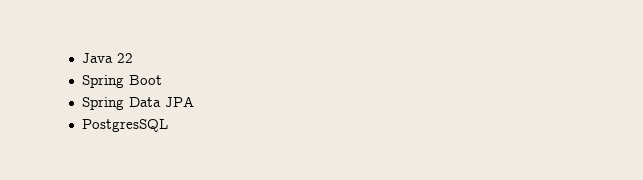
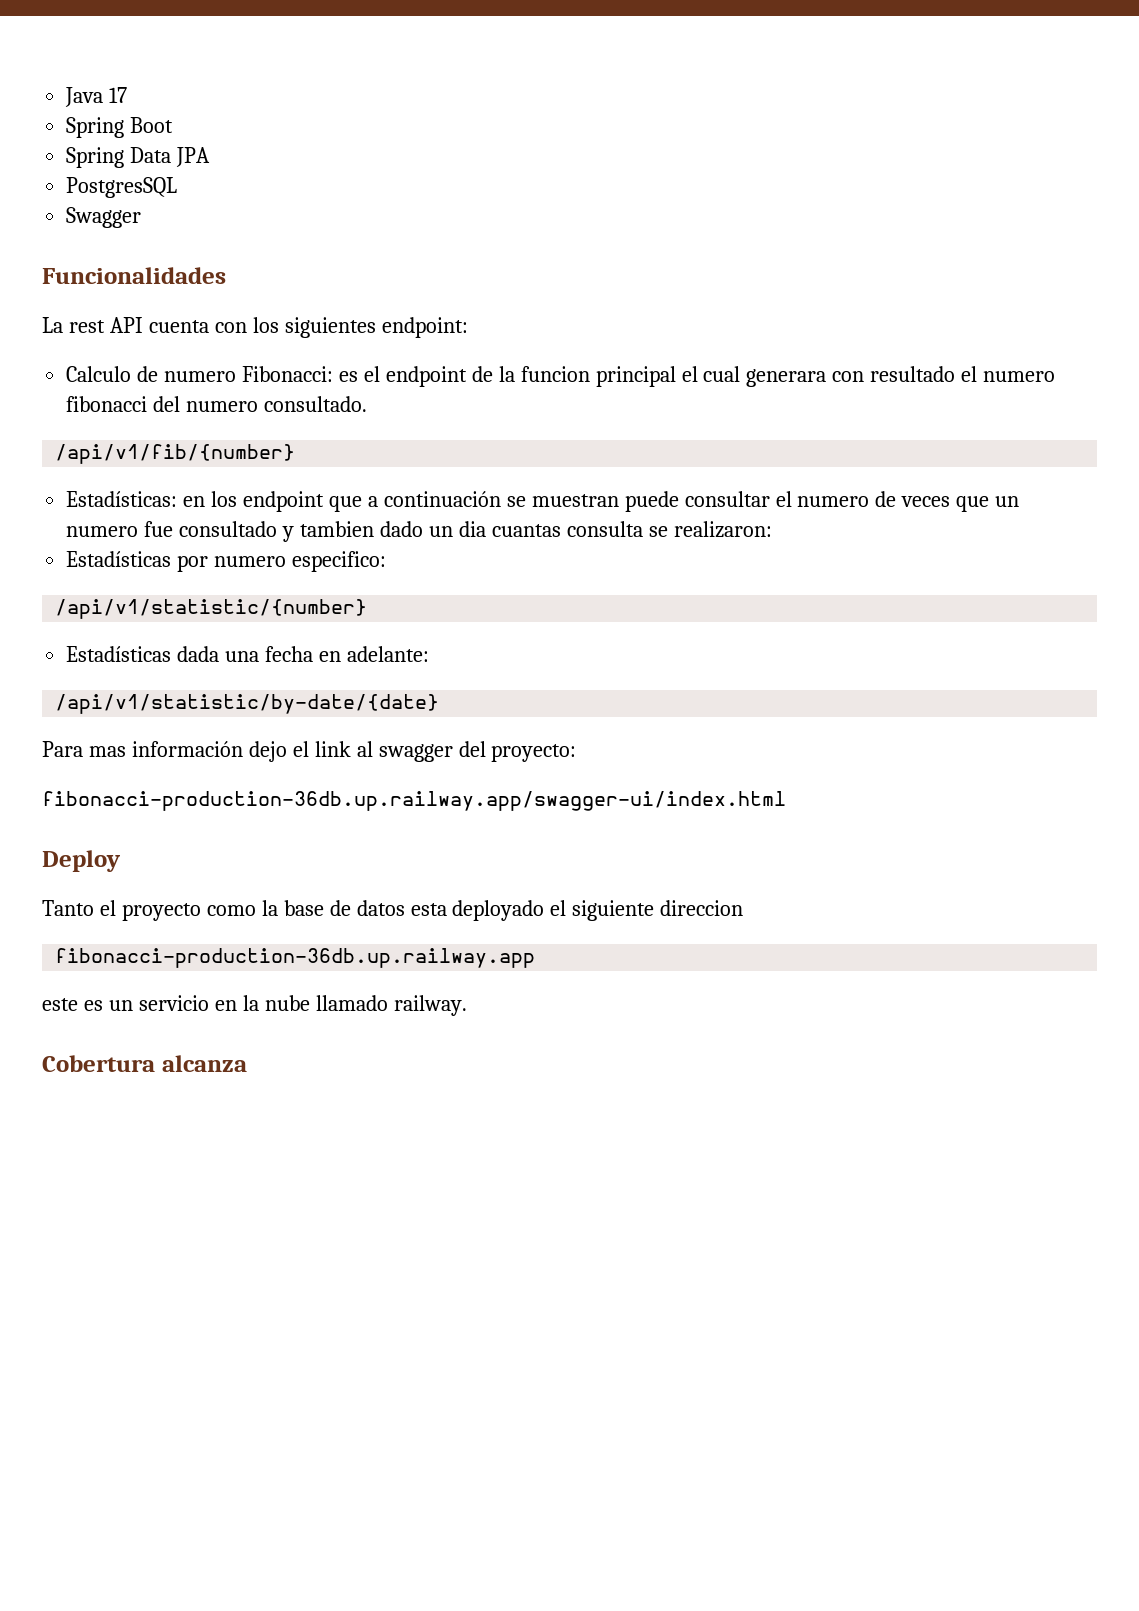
- Java 22
+ Java 17
+ Swagger
+ Funcionalidades
+ La rest API cuenta con los siguientes endpoint:
+ Calculo de numero Fibonacci: es el endpoint de la funcion principal el cual generara con resultado el numero fibonacci del numero consultado.
+ /api/v1/fib/{number}
+ Estadísticas: en los endpoint que a continuación se muestran puede consultar el numero de veces que un numero fue consultado y tambien dado un dia cuantas consulta se realizaron:
+ Estadísticas por numero especifico:
+ /api/v1/statistic/{number}
+ Estadísticas dada una fecha en adelante:
+ /api/v1/statistic/by-date/{date}
+ Para mas información dejo el link al swagger del proyecto:
+ fibonacci-production-36db.up.railway.app/swagger-ui/index.html
+ Deploy
+ Tanto el proyecto como la base de datos esta deployado el siguiente direccion
+ fibonacci-production-36db.up.railway.app
+ este es un servicio en la nube llamado railway.
+ Cobertura alcanza

